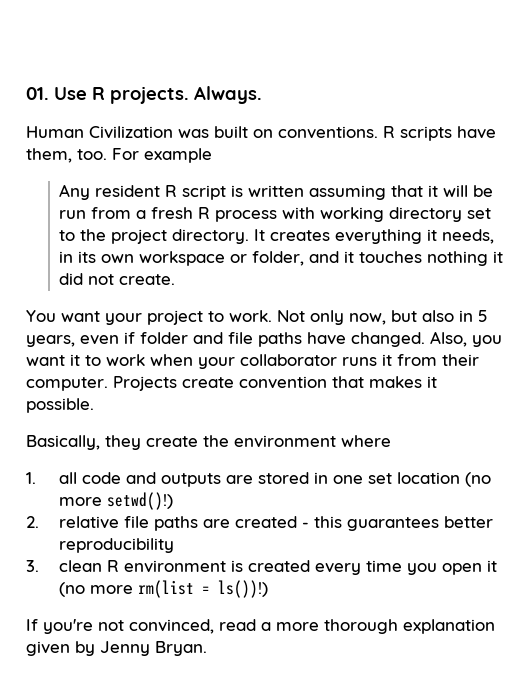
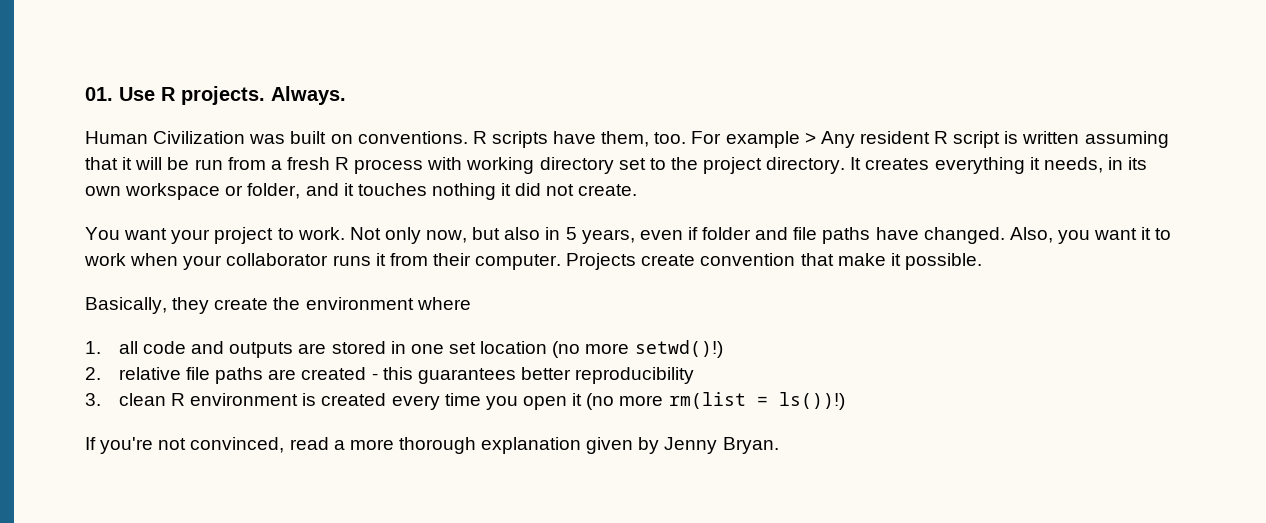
- For example
- Any resident R script is written assuming that it will be run from a fresh R process with working directory set to the project directory.
+ For example > Any resident R script is written assuming that it will be run from a fresh R process with working directory set to the project directory.
- Projects create convention that makes it possible.
+ Projects create convention that make it possible.

